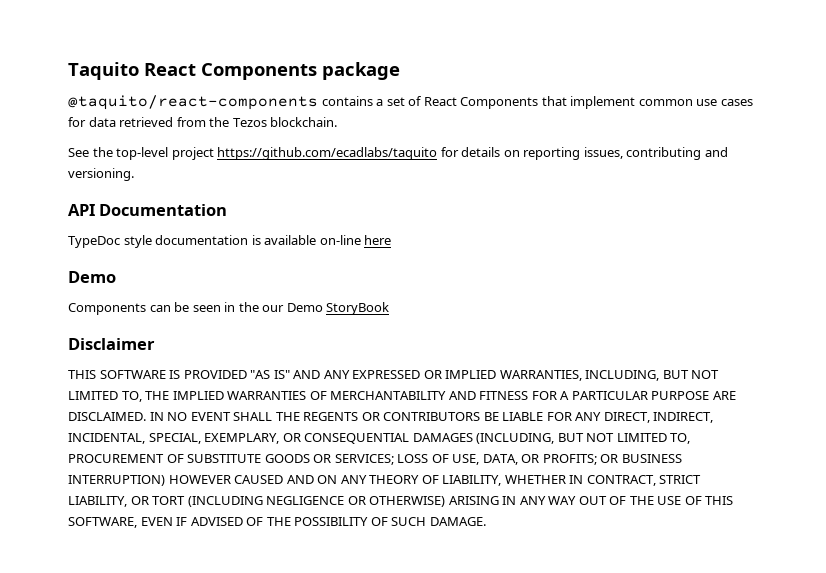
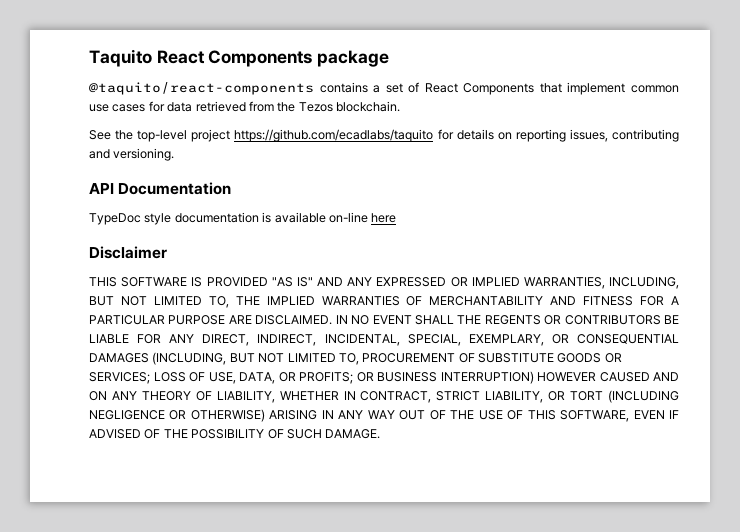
  TypeDoc style documentation is available on-line here
- Demo
- Components can be seen in the our Demo StoryBook

